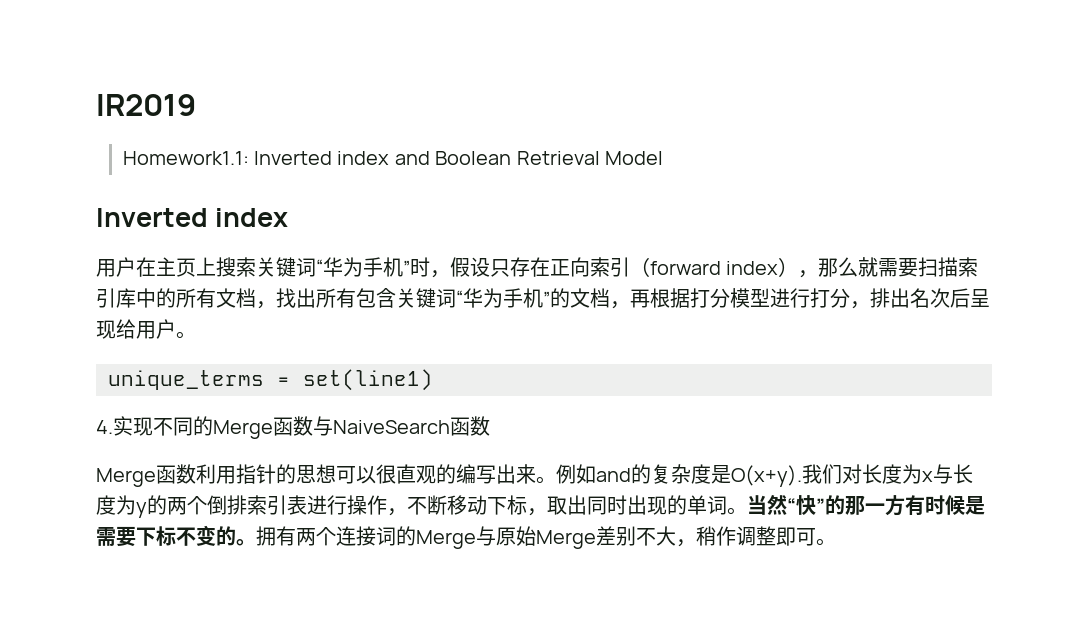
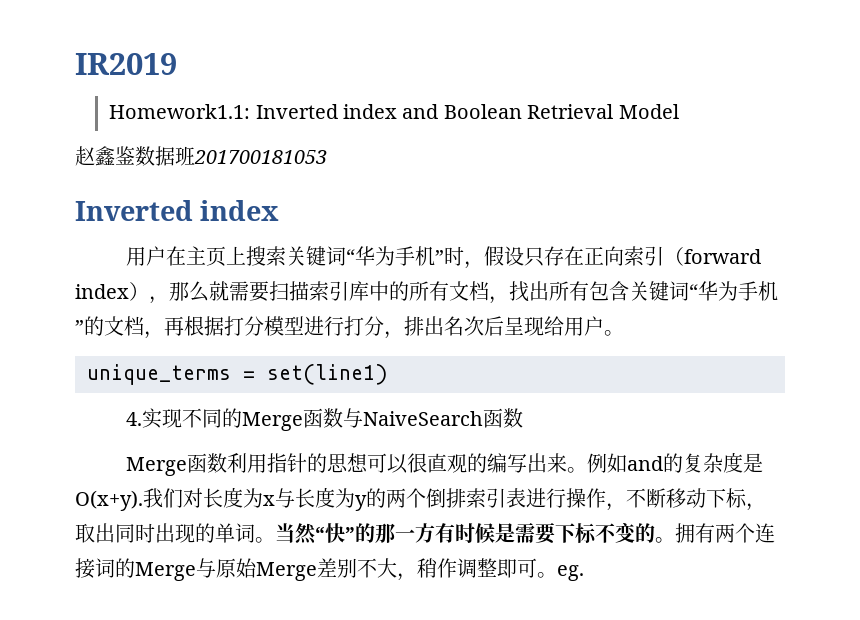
+ 赵鑫鉴数据班201700181053
- 拥有两个连接词的Merge与原始Merge差别不大，稍作调整即可。
+ 拥有两个连接词的Merge与原始Merge差别不大，稍作调整即可。eg.

